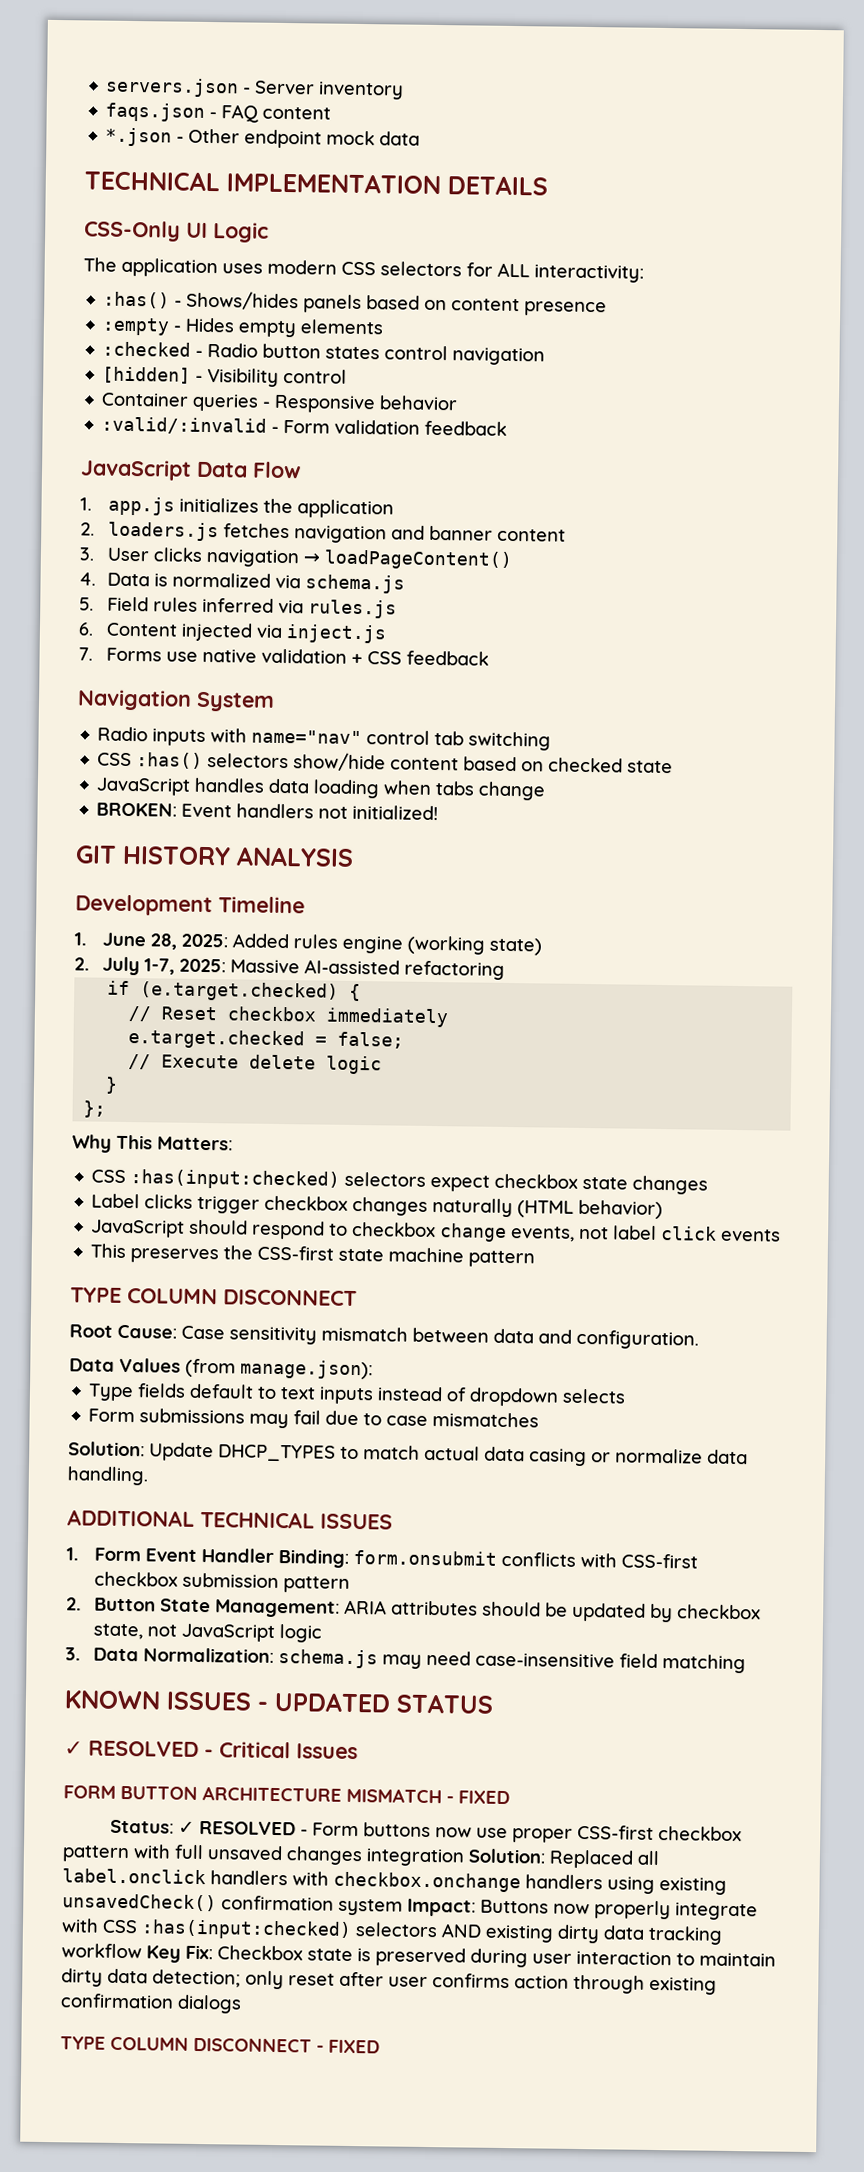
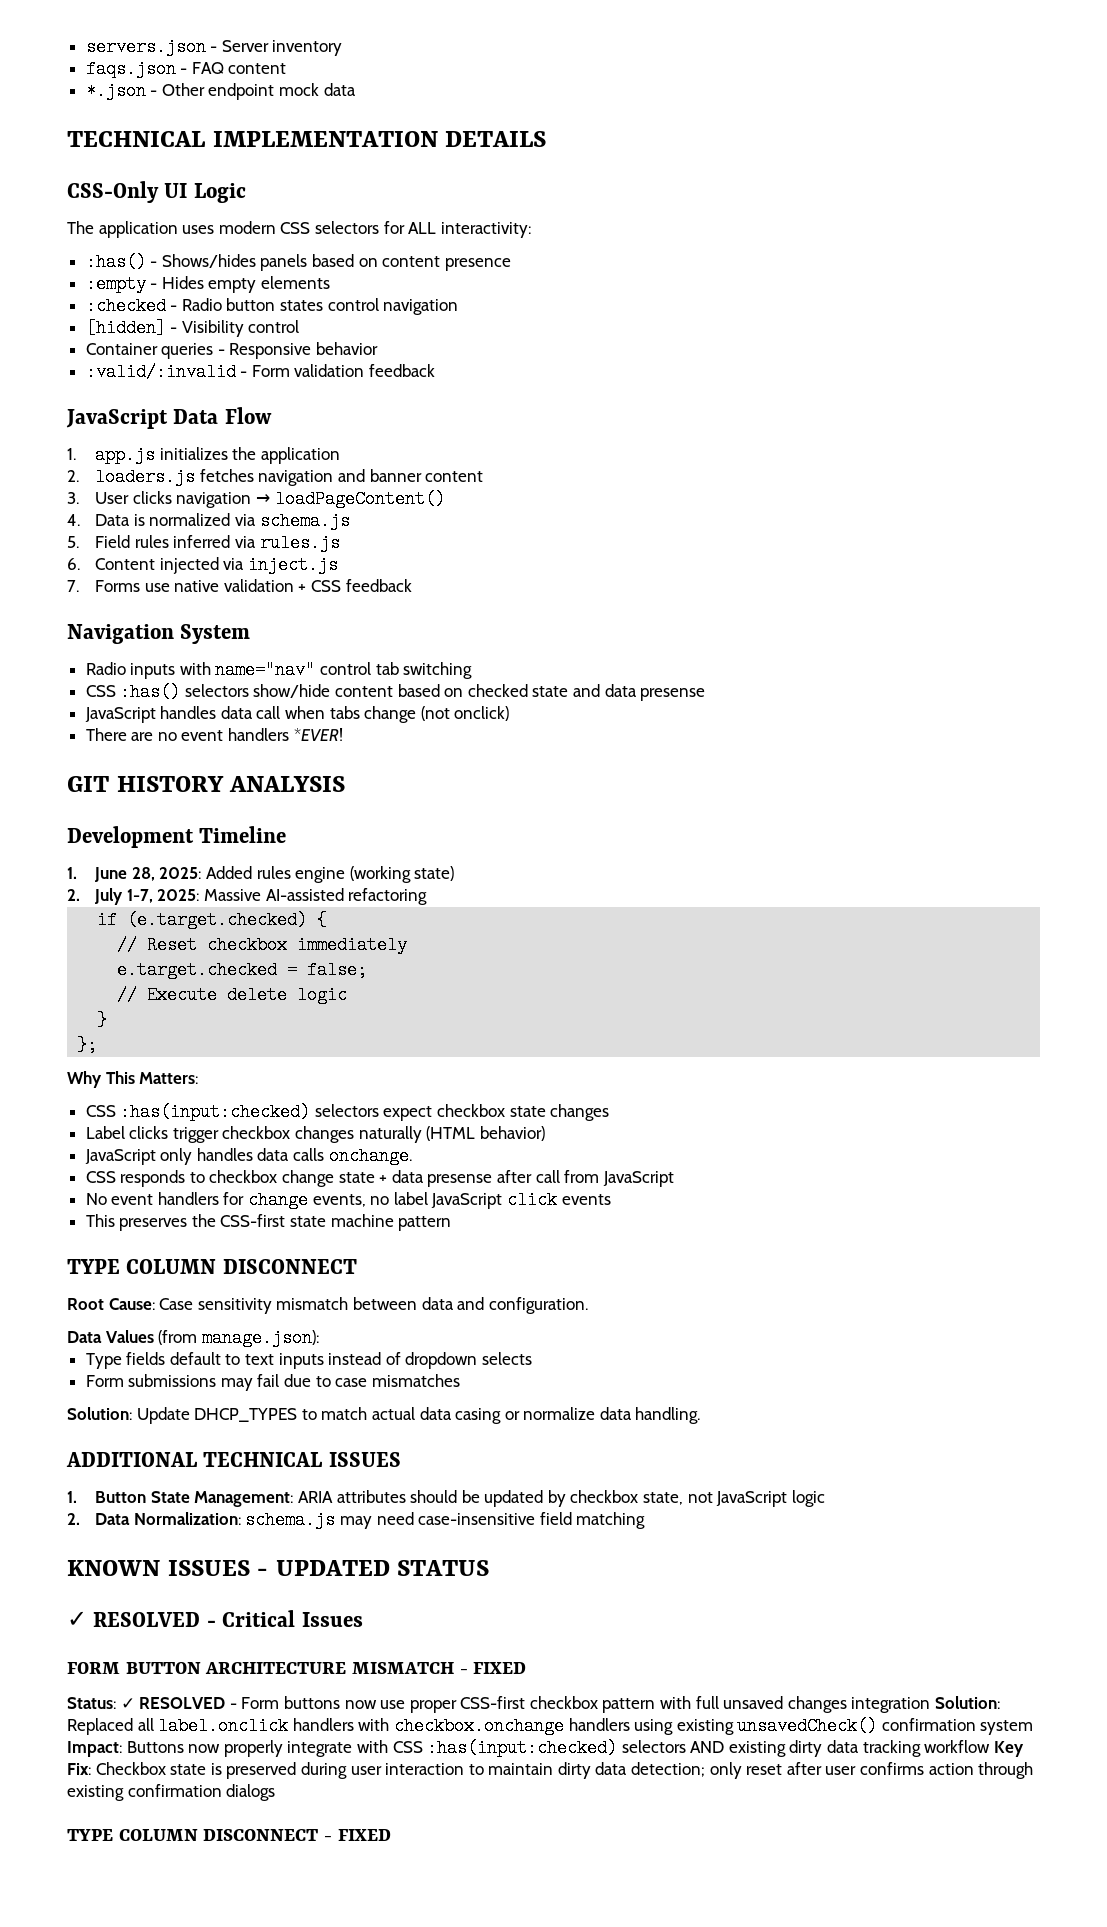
- CSS :has() selectors show/hide content based on checked state
+ CSS :has() selectors show/hide content based on checked state and data presense
- JavaScript handles data loading when tabs change
- BROKEN: Event handlers not initialized!
+ JavaScript handles data call when tabs change (not onclick)
+ There are no event handlers *EVER!
- JavaScript should respond to checkbox change events, not label click events
+ JavaScript only handles data calls onchange.
+ CSS responds to checkbox change state + data presense after call from JavaScript
+ No event handlers for change events, no label JavaScript click events
- 1. Form Event Handler Binding: form.onsubmit conflicts with CSS-first checkbox submission pattern
- 2. Button State Management: ARIA attributes should be updated by checkbox state, not JavaScript logic
+ 1. Button State Management: ARIA attributes should be updated by checkbox state, not JavaScript logic
- 3. Data Normalization: schema.js may need case-insensitive field matching
+ 2. Data Normalization: schema.js may need case-insensitive field matching

